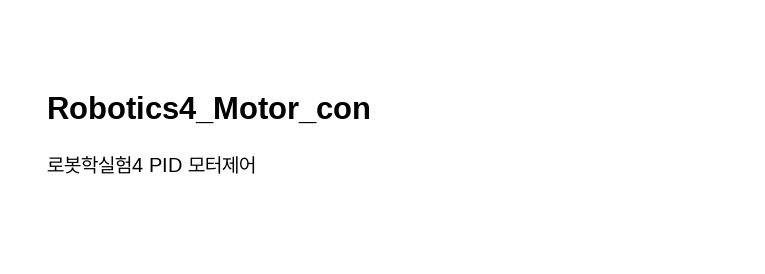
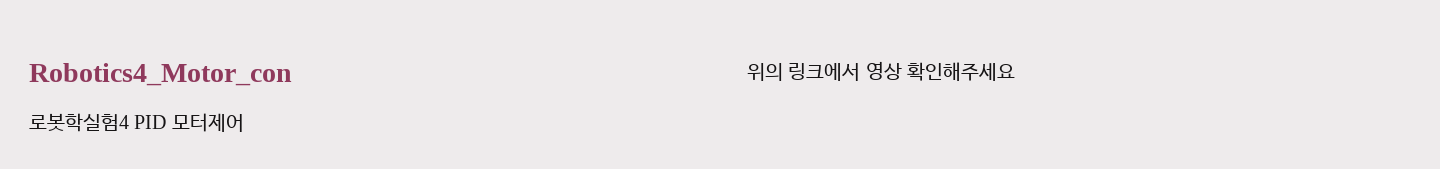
+ 위의 링크에서 영상 확인해주세요

